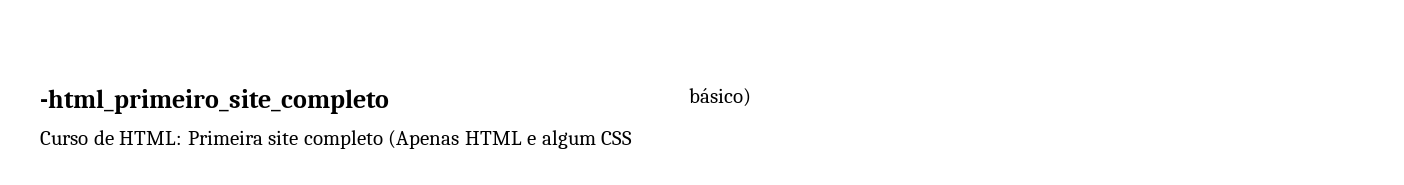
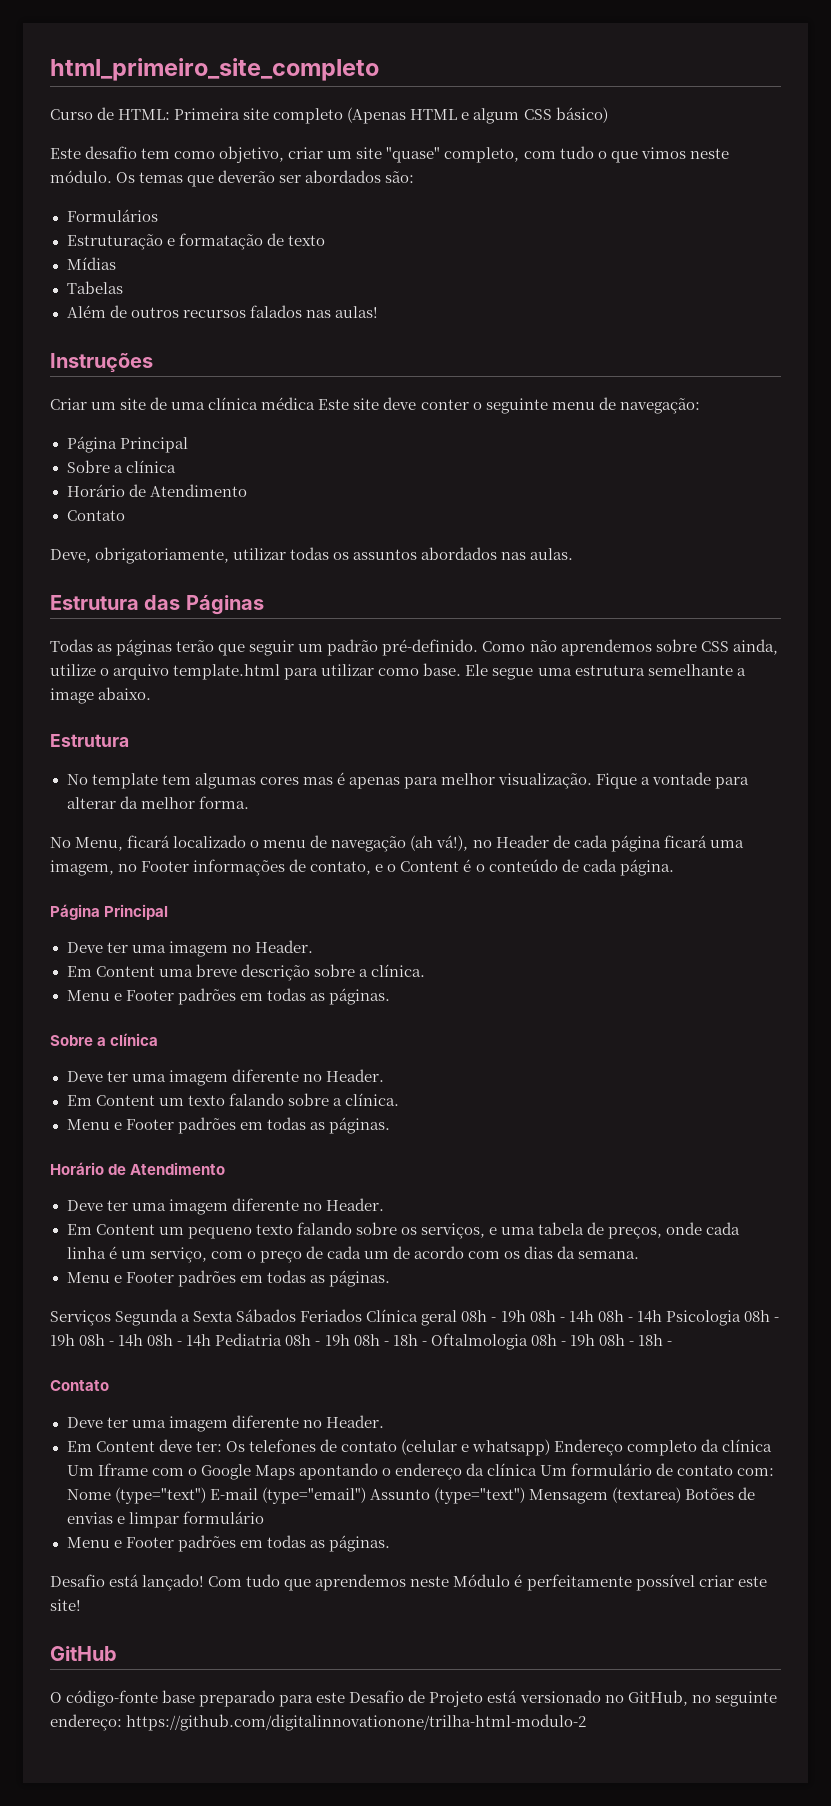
- -html_primeiro_site_completo
+ html_primeiro_site_completo
+ Este desafio tem como objetivo, criar um site "quase" completo, com tudo o que vimos neste módulo. Os temas que deverão ser abordados são:
+ Formulários
+ Estruturação e formatação de texto
+ Mídias
+ Tabelas
+ Além de outros recursos falados nas aulas!
+ Instruções
+ Criar um site de uma clínica médica Este site deve conter o seguinte menu de navegação:
+ Página Principal
+ Sobre a clínica
+ Horário de Atendimento
+ Contato
+ Deve, obrigatoriamente, utilizar todas os assuntos abordados nas aulas.
+ Estrutura das Páginas
+ Todas as páginas terão que seguir um padrão pré-definido. Como não aprendemos sobre CSS ainda, utilize o arquivo template.html para utilizar como base. Ele segue uma estrutura semelhante a image abaixo.
+ Estrutura
+ No template tem algumas cores mas é apenas para melhor visualização. Fique a vontade para alterar da melhor forma.
+ No Menu, ficará localizado o menu de navegação (ah vá!), no Header de cada página ficará uma imagem, no Footer informações de contato, e o Content é o conteúdo de cada página.
+ Página Principal
+ Deve ter uma imagem no Header.
+ Em Content uma breve descrição sobre a clínica.
+ Menu e Footer padrões em todas as páginas.
+ Sobre a clínica
+ Deve ter uma imagem diferente no Header.
+ Em Content um texto falando sobre a clínica.
+ Menu e Footer padrões em todas as páginas.
+ Horário de Atendimento
+ Deve ter uma imagem diferente no Header.
+ Em Content um pequeno texto falando sobre os serviços, e uma tabela de preços, onde cada linha é um serviço, com o preço de cada um de acordo com os dias da semana.
+ Menu e Footer padrões em todas as páginas.
+ Serviços Segunda a Sexta Sábados Feriados Clínica geral 08h - 19h 08h - 14h 08h - 14h Psicologia 08h - 19h 08h - 14h 08h - 14h Pediatria 08h - 19h 08h - 18h - Oftalmologia 08h - 19h 08h - 18h -
+ Contato
+ Deve ter uma imagem diferente no Header.
+ Em Content deve ter: Os telefones de contato (celular e whatsapp) Endereço completo da clínica Um Iframe com o Google Maps apontando o endereço da clínica Um formulário de contato com: Nome (type="text") E-mail (type="email") Assunto (type="text") Mensagem (textarea) Botões de envias e limpar formulário
+ Menu e Footer padrões em todas as páginas.
+ Desafio está lançado! Com tudo que aprendemos neste Módulo é perfeitamente possível criar este site!
+ GitHub
+ O código-fonte base preparado para este Desafio de Projeto está versionado no GitHub, no seguinte endereço: https://github.com/digitalinnovationone/trilha-html-modulo-2

